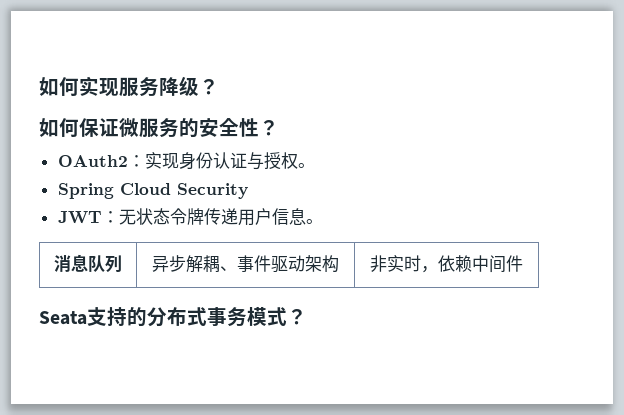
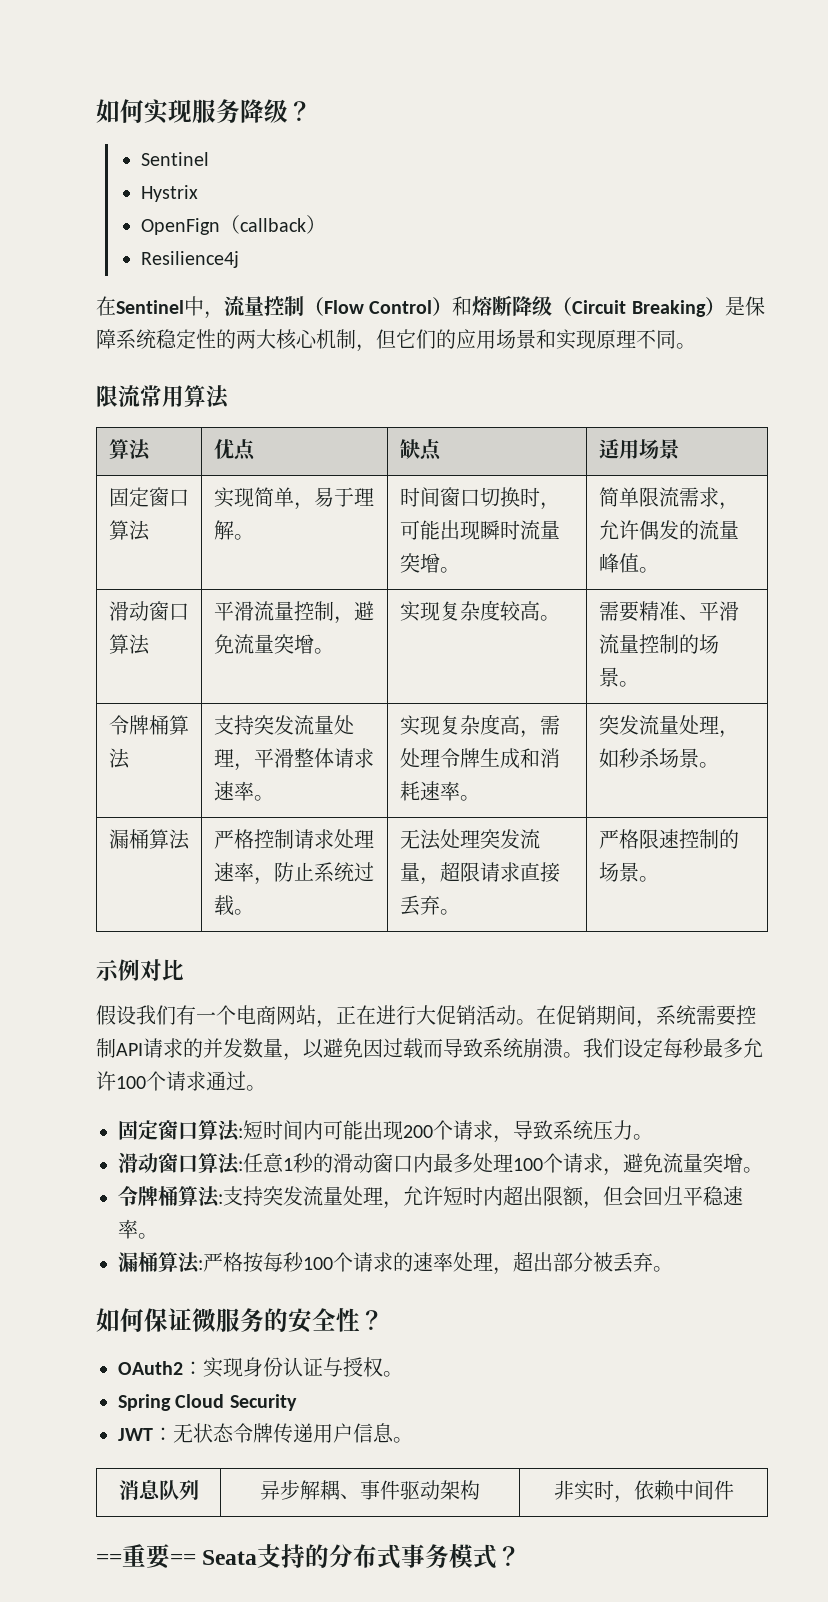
  如何实现服务降级？
+ Sentinel
+ Hystrix
+ OpenFign（callback）
+ Resilience4j
+ 在Sentinel中，流量控制（Flow Control）和熔断降级（Circuit Breaking）是保障系统稳定性的两大核心机制，但它们的应用场景和实现原理不同。
+ 限流常用算法
+ 算法 | 优点 | 缺点 | 适用场景
+ 固定窗口算法 | 实现简单，易于理解。 | 时间窗口切换时，可能出现瞬时流量突增。 | 简单限流需求，允许偶发的流量峰值。
+ 滑动窗口算法 | 平滑流量控制，避免流量突增。 | 实现复杂度较高。 | 需要精准、平滑流量控制的场景。
+ 令牌桶算法 | 支持突发流量处理，平滑整体请求速率。 | 实现复杂度高，需处理令牌生成和消耗速率。 | 突发流量处理，如秒杀场景。
+ 漏桶算法 | 严格控制请求处理速率，防止系统过载。 | 无法处理突发流量，超限请求直接丢弃。 | 严格限速控制的场景。
+ 示例对比
+ 假设我们有一个电商网站，正在进行大促销活动。在促销期间，系统需要控制API请求的并发数量，以避免因过载而导致系统崩溃。我们设定每秒最多允许100个请求通过。
+ 固定窗口算法:短时间内可能出现200个请求，导致系统压力。
+ 滑动窗口算法:任意1秒的滑动窗口内最多处理100个请求，避免流量突增。
+ 令牌桶算法:支持突发流量处理，允许短时内超出限额，但会回归平稳速率。
+ 漏桶算法:严格按每秒100个请求的速率处理，超出部分被丢弃。
- Seata支持的分布式事务模式？
+ ==重要== Seata支持的分布式事务模式？

